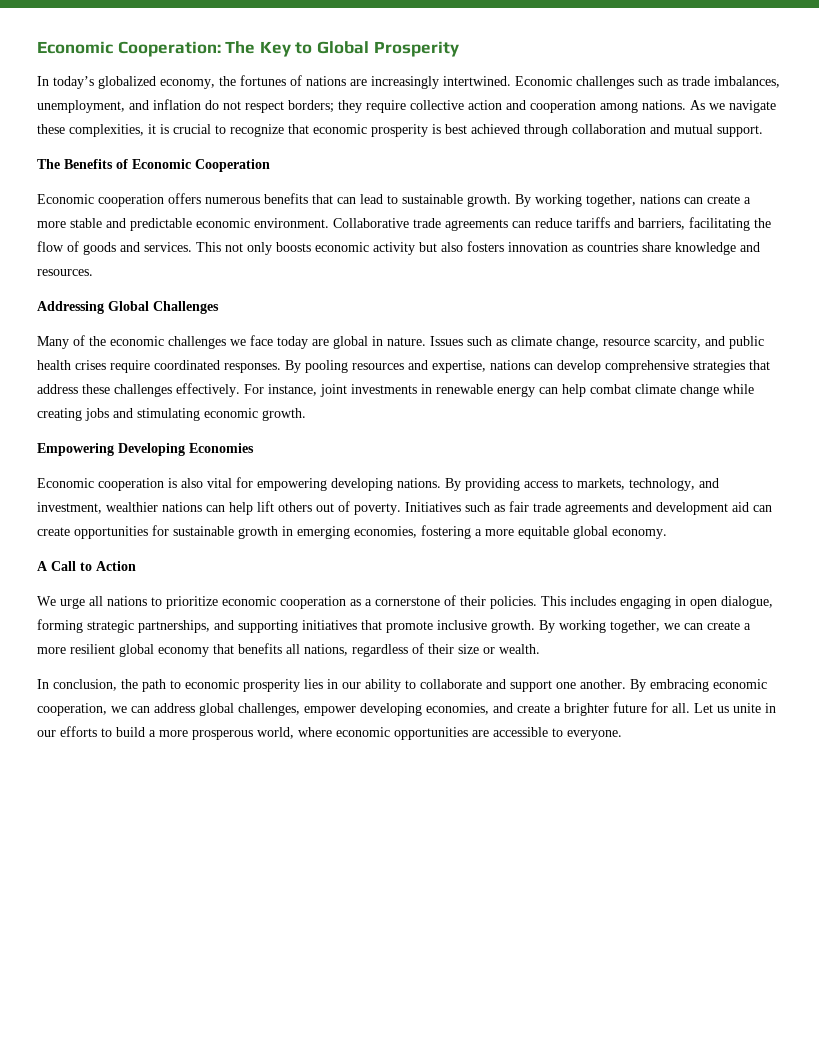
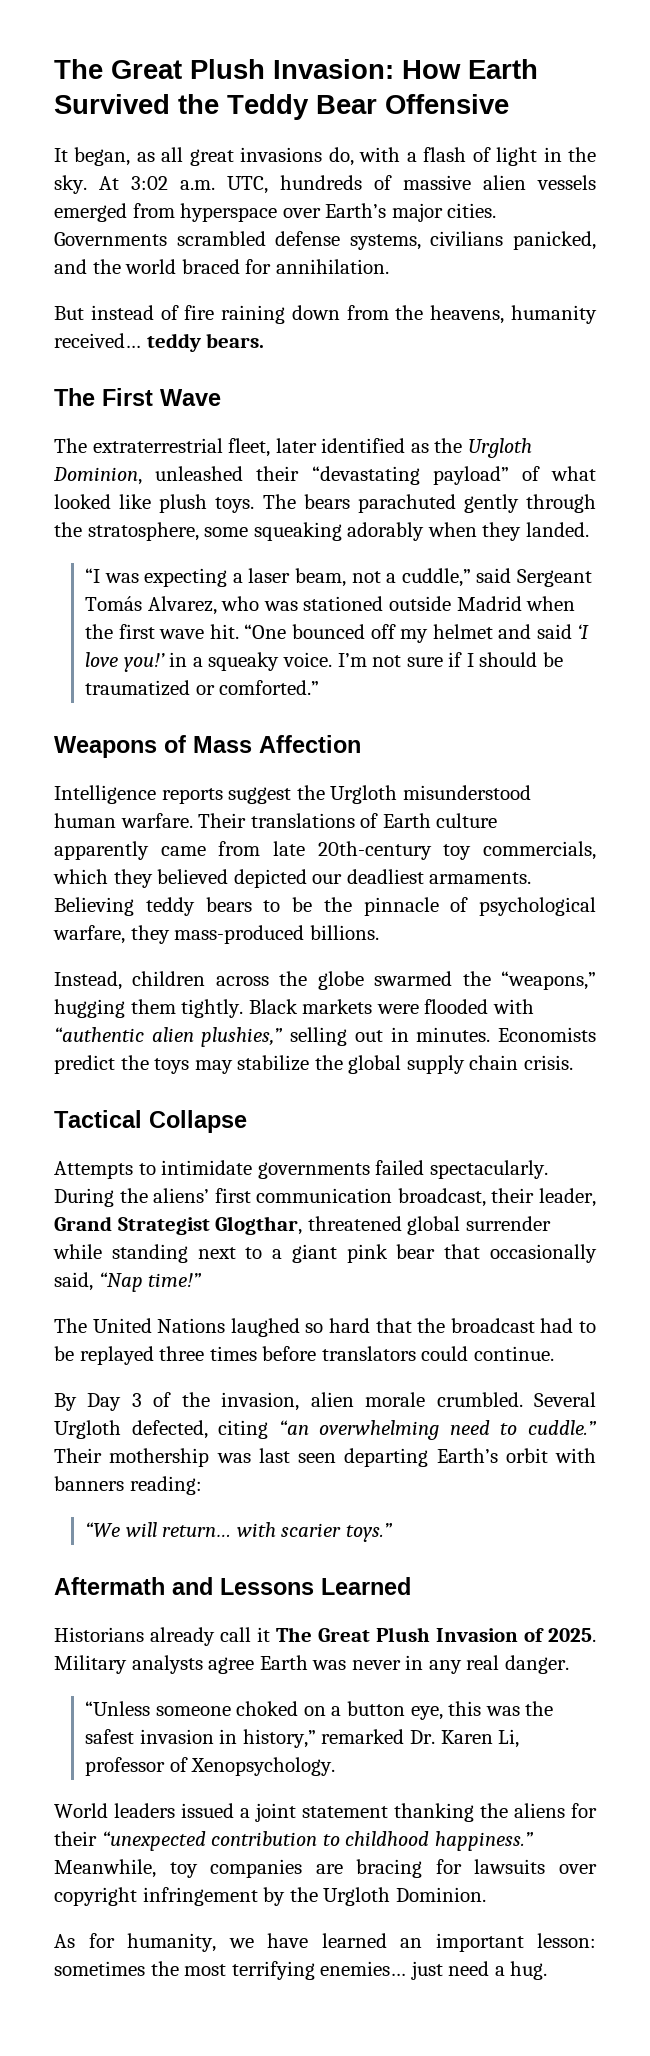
- Economic Cooperation: The Key to Global Prosperity
- In today’s globalized economy, the fortunes of nations are increasingly intertwined. Economic challenges such as trade imbalances, unemployment, and inflation do not respect borders; they require collective action and cooperation among nations. As we navigate these complexities, it is crucial to recognize that economic prosperity is best achieved through collaboration and mutual support.
- The Benefits of Economic Cooperation
- Economic cooperation offers numerous benefits that can lead to sustainable growth. By working together, nations can create a more stable and predictable economic environment. Collaborative trade agreements can reduce tariffs and barriers, facilitating the flow of goods and services. This not only boosts economic activity but also fosters innovation as countries share knowledge and resources.
- Addressing Global Challenges
- Many of the economic challenges we face today are global in nature. Issues such as climate change, resource scarcity, and public health crises require coordinated responses. By pooling resources and expertise, nations can develop comprehensive strategies that address these challenges effectively. For instance, joint investments in renewable energy can help combat climate change while creating jobs and stimulating economic growth.
- Empowering Developing Economies
- Economic cooperation is also vital for empowering developing nations. By providing access to markets, technology, and investment, wealthier nations can help lift others out of poverty. Initiatives such as fair trade agreements and development aid can create opportunities for sustainable growth in emerging economies, fostering a more equitable global economy.
- A Call to Action
- We urge all nations to prioritize economic cooperation as a cornerstone of their policies. This includes engaging in open dialogue, forming strategic partnerships, and supporting initiatives that promote inclusive growth. By working together, we can create a more resilient global economy that benefits all nations, regardless of their size or wealth.
- In conclusion, the path to economic prosperity lies in our ability to collaborate and support one another. By embracing economic cooperation, we can address global challenges, empower developing economies, and create a brighter future for all. Let us unite in our efforts to build a more prosperous world, where economic opportunities are accessible to everyone.
+ The Great Plush Invasion: How Earth Survived the Teddy Bear Offensive
+ It began, as all great invasions do, with a flash of light in the sky. At 3:02 a.m. UTC, hundreds of massive alien vessels emerged from hyperspace over Earth’s major cities. Governments scrambled defense systems, civilians panicked, and the world braced for annihilation.
+ But instead of fire raining down from the heavens, humanity received… teddy bears.
+ The First Wave
+ The extraterrestrial fleet, later identified as the Urgloth Dominion, unleashed their “devastating payload” of what looked like plush toys. The bears parachuted gently through the stratosphere, some squeaking adorably when they landed.
+ “I was expecting a laser beam, not a cuddle,” said Sergeant Tomás Alvarez, who was stationed outside Madrid when the first wave hit. “One bounced off my helmet and said ‘I love you!’ in a squeaky voice. I’m not sure if I should be traumatized or comforted.”
+ Weapons of Mass Affection
+ Intelligence reports suggest the Urgloth misunderstood human warfare. Their translations of Earth culture apparently came from late 20th-century toy commercials, which they believed depicted our deadliest armaments. Believing teddy bears to be the pinnacle of psychological warfare, they mass-produced billions.
+ Instead, children across the globe swarmed the “weapons,” hugging them tightly. Black markets were flooded with “authentic alien plushies,” selling out in minutes. Economists predict the toys may stabilize the global supply chain crisis.
+ Tactical Collapse
+ Attempts to intimidate governments failed spectacularly. During the aliens’ first communication broadcast, their leader, Grand Strategist Glogthar, threatened global surrender while standing next to a giant pink bear that occasionally said, “Nap time!”
+ The United Nations laughed so hard that the broadcast had to be replayed three times before translators could continue.
+ By Day 3 of the invasion, alien morale crumbled. Several Urgloth defected, citing “an overwhelming need to cuddle.” Their mothership was last seen departing Earth’s orbit with banners reading:
+ “We will return… with scarier toys.”
+ Aftermath and Lessons Learned
+ Historians already call it The Great Plush Invasion of 2025. Military analysts agree Earth was never in any real danger.
+ “Unless someone choked on a button eye, this was the safest invasion in history,” remarked Dr. Karen Li, professor of Xenopsychology.
+ World leaders issued a joint statement thanking the aliens for their “unexpected contribution to childhood happiness.” Meanwhile, toy companies are bracing for lawsuits over copyright infringement by the Urgloth Dominion.
+ As for humanity, we have learned an important lesson: sometimes the most terrifying enemies… just need a hug.

